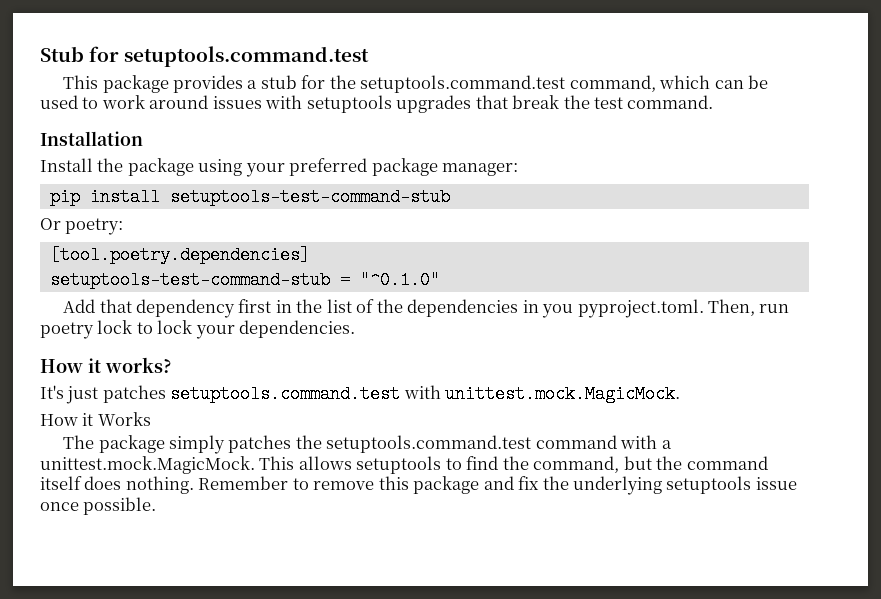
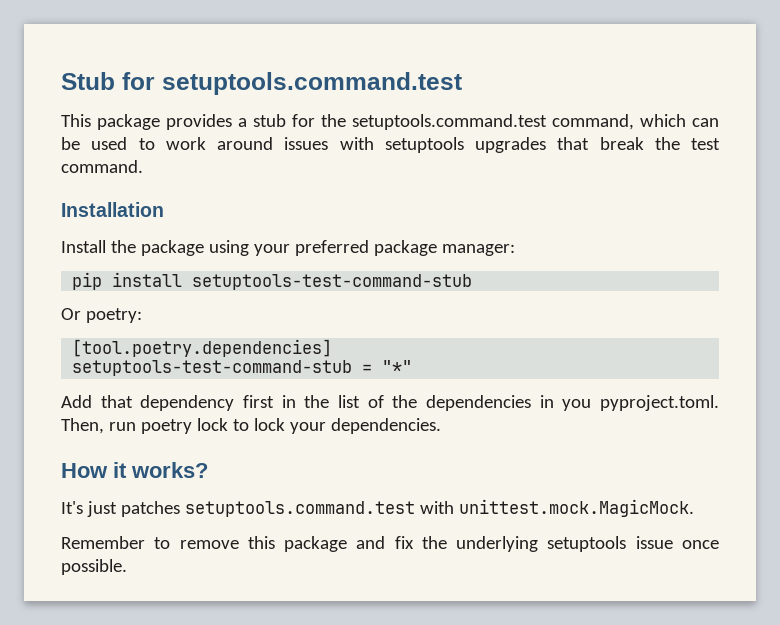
- setuptools-test-command-stub = "^0.1.0"
+ setuptools-test-command-stub = "*"
- How it Works
- The package simply patches the setuptools.command.test command with a unittest.mock.MagicMock. This allows setuptools to find the command, but the command itself does nothing.

